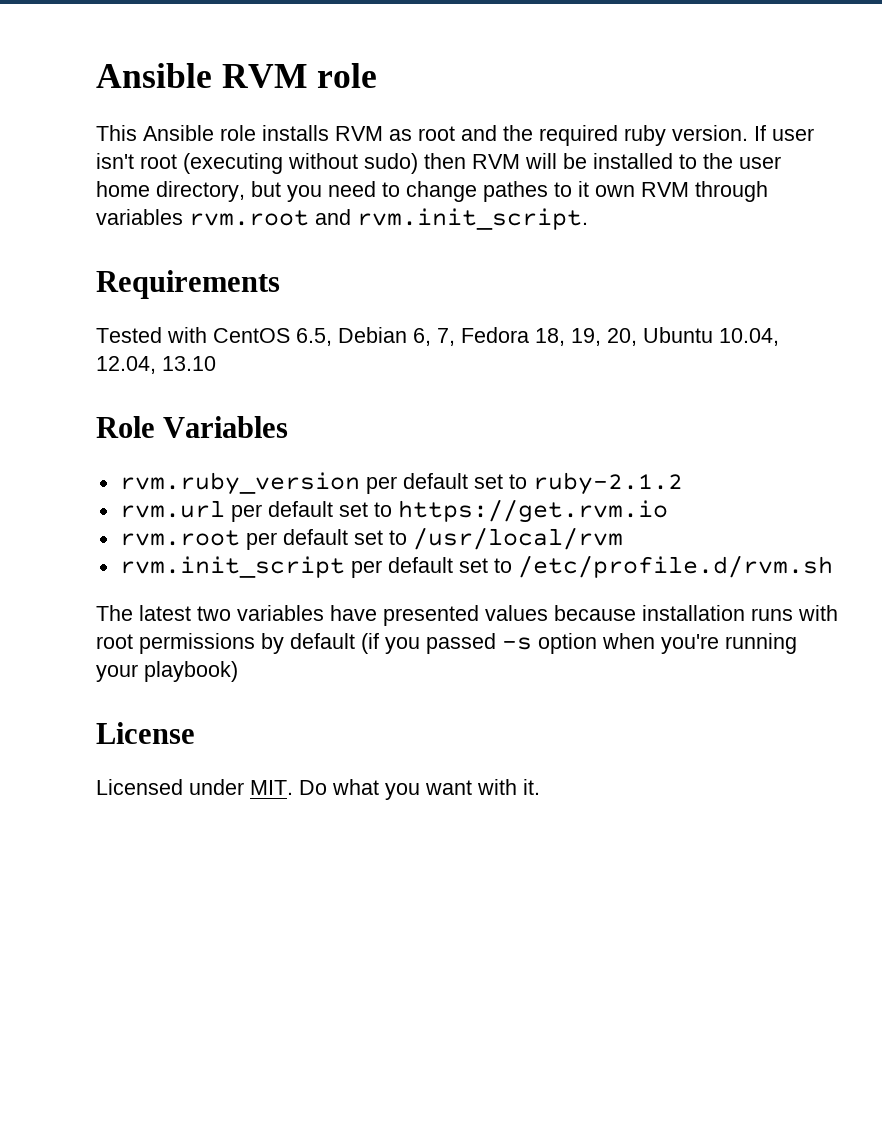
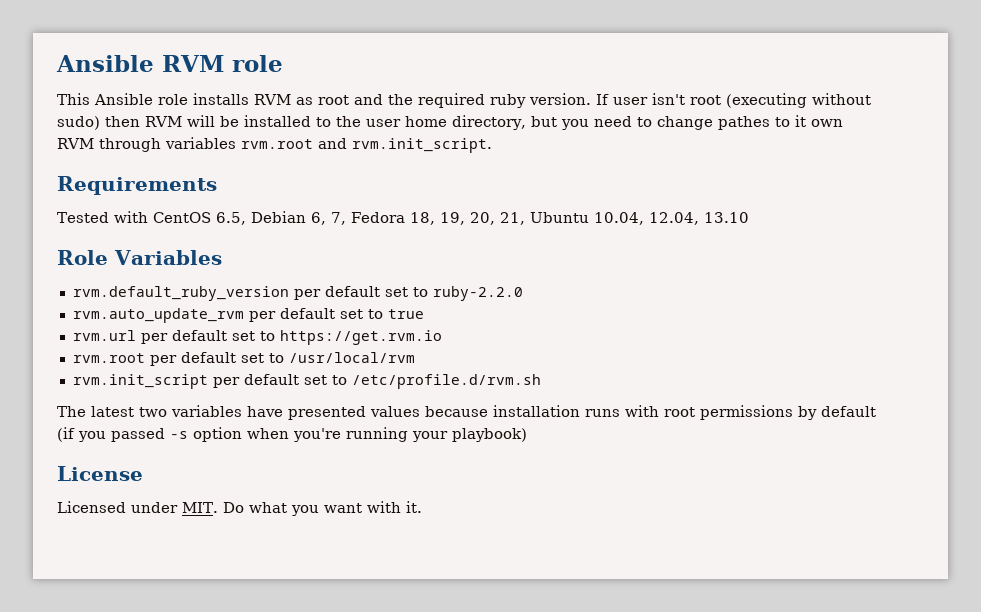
- Tested with CentOS 6.5, Debian 6, 7, Fedora 18, 19, 20, Ubuntu 10.04, 12.04, 13.10
+ Tested with CentOS 6.5, Debian 6, 7, Fedora 18, 19, 20, 21, Ubuntu 10.04, 12.04, 13.10
- rvm.ruby_version per default set to ruby-2.1.2
+ rvm.default_ruby_version per default set to ruby-2.2.0
+ rvm.auto_update_rvm per default set to true

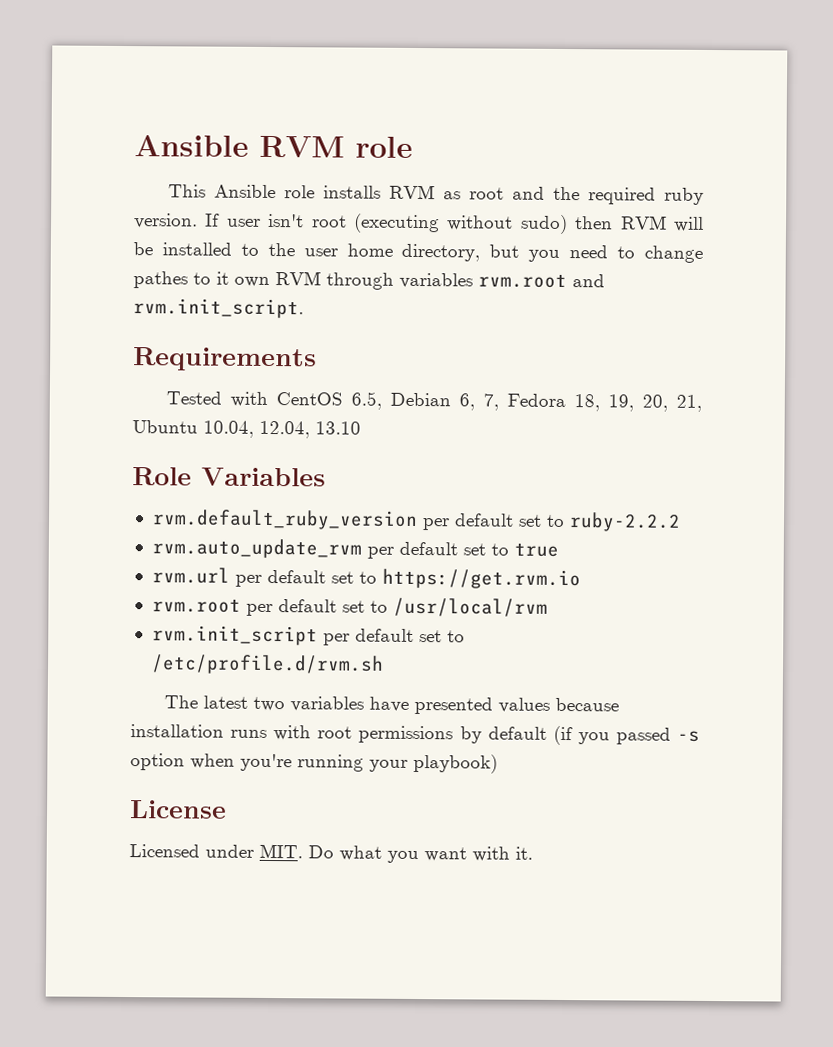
- rvm.default_ruby_version per default set to ruby-2.2.0
+ rvm.default_ruby_version per default set to ruby-2.2.2

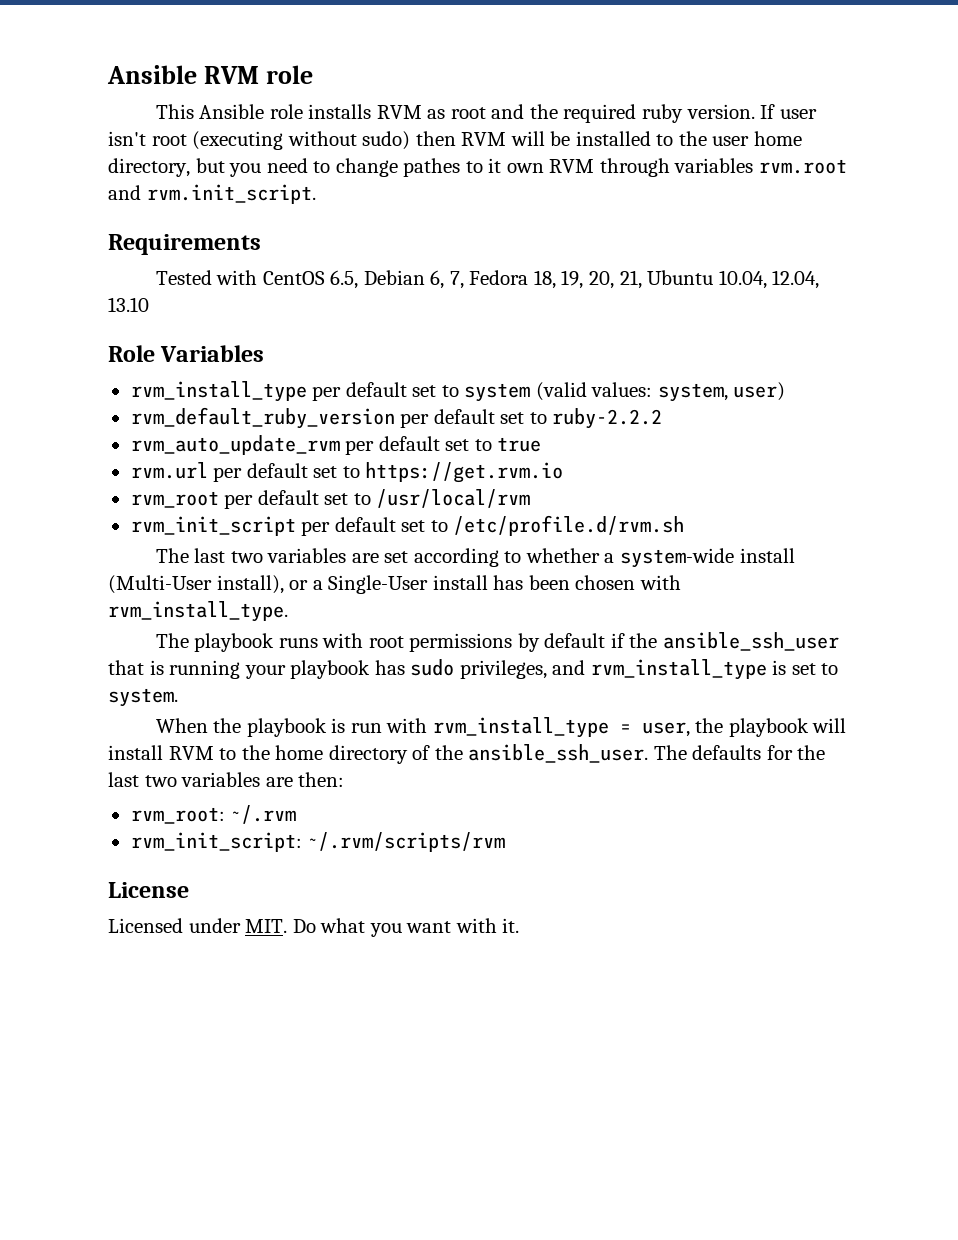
- rvm.default_ruby_version per default set to ruby-2.2.2
+ rvm_install_type per default set to system (valid values: system, user)
+ rvm_default_ruby_version per default set to ruby-2.2.2
- rvm.auto_update_rvm per default set to true
+ rvm_auto_update_rvm per default set to true
- rvm.root per default set to /usr/local/rvm
+ rvm_root per default set to /usr/local/rvm
- rvm.init_script per default set to /etc/profile.d/rvm.sh
+ rvm_init_script per default set to /etc/profile.d/rvm.sh
- The latest two variables have presented values because installation runs with root permissions by default (if you passed -s option when you're running your playbook)
+ The last two variables are set according to whether a system-wide install (Multi-User install), or a Single-User install has been chosen with rvm_install_type.
+ The playbook runs with root permissions by default if the ansible_ssh_user that is running your playbook has sudo privileges, and rvm_install_type is set to system.
+ When the playbook is run with rvm_install_type = user, the playbook will install RVM to the home directory of the ansible_ssh_user. The defaults for the last two variables are then:
+ rvm_root: ~/.rvm
+ rvm_init_script: ~/.rvm/scripts/rvm

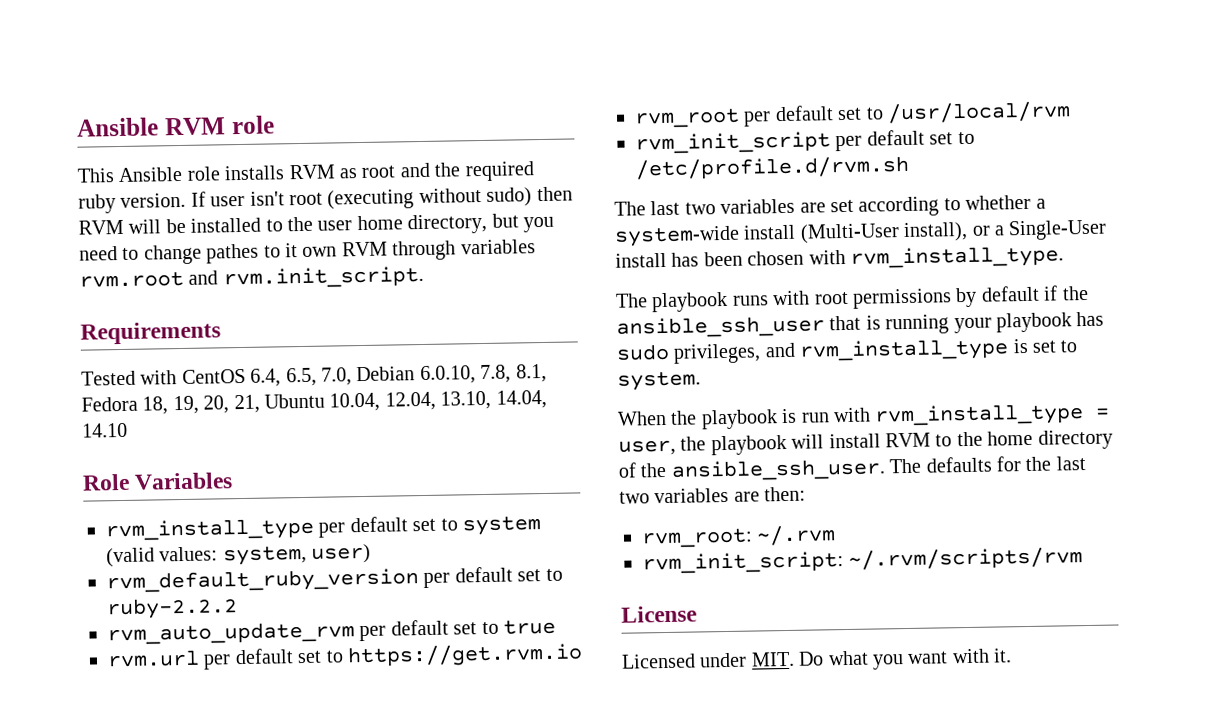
- Tested with CentOS 6.5, Debian 6, 7, Fedora 18, 19, 20, 21, Ubuntu 10.04, 12.04, 13.10
+ Tested with CentOS 6.4, 6.5, 7.0, Debian 6.0.10, 7.8, 8.1, Fedora 18, 19, 20, 21, Ubuntu 10.04, 12.04, 13.10, 14.04, 14.10

